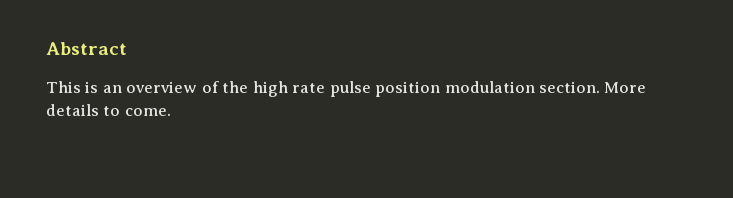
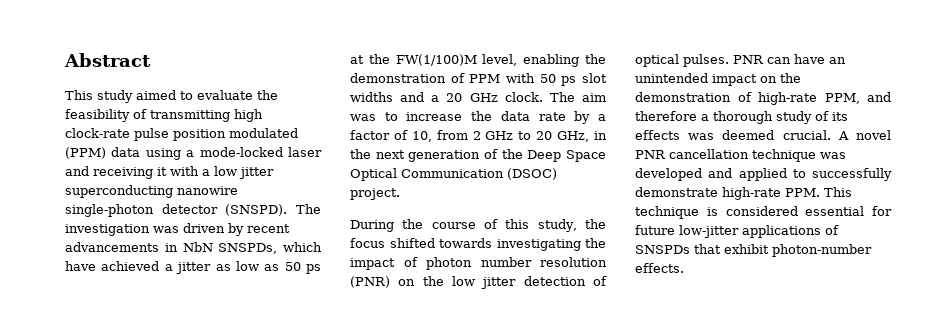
- This is an overview of the high rate pulse position modulation section. More details to come.
+ This study aimed to evaluate the feasibility of transmitting high clock-rate pulse position modulated (PPM) data using a mode-locked laser and receiving it with a low jitter superconducting nanowire single-photon detector (SNSPD). The investigation was driven by recent advancements in NbN SNSPDs, which have achieved a jitter as low as 50 ps at the FW(1/100)M level, enabling the demonstration of PPM with 50 ps slot widths and a 20 GHz clock. The aim was to increase the data rate by a factor of 10, from 2 GHz to 20 GHz, in the next generation of the Deep Space Optical Communication (DSOC) project.
+ During the course of this study, the focus shifted towards investigating the impact of photon number resolution (PNR) on the low jitter detection of optical pulses. PNR can have an unintended impact on the demonstration of high-rate PPM, and therefore a thorough study of its effects was deemed crucial. A novel PNR cancellation technique was developed and applied to successfully demonstrate high-rate PPM. This technique is considered essential for future low-jitter applications of SNSPDs that exhibit photon-number effects.

